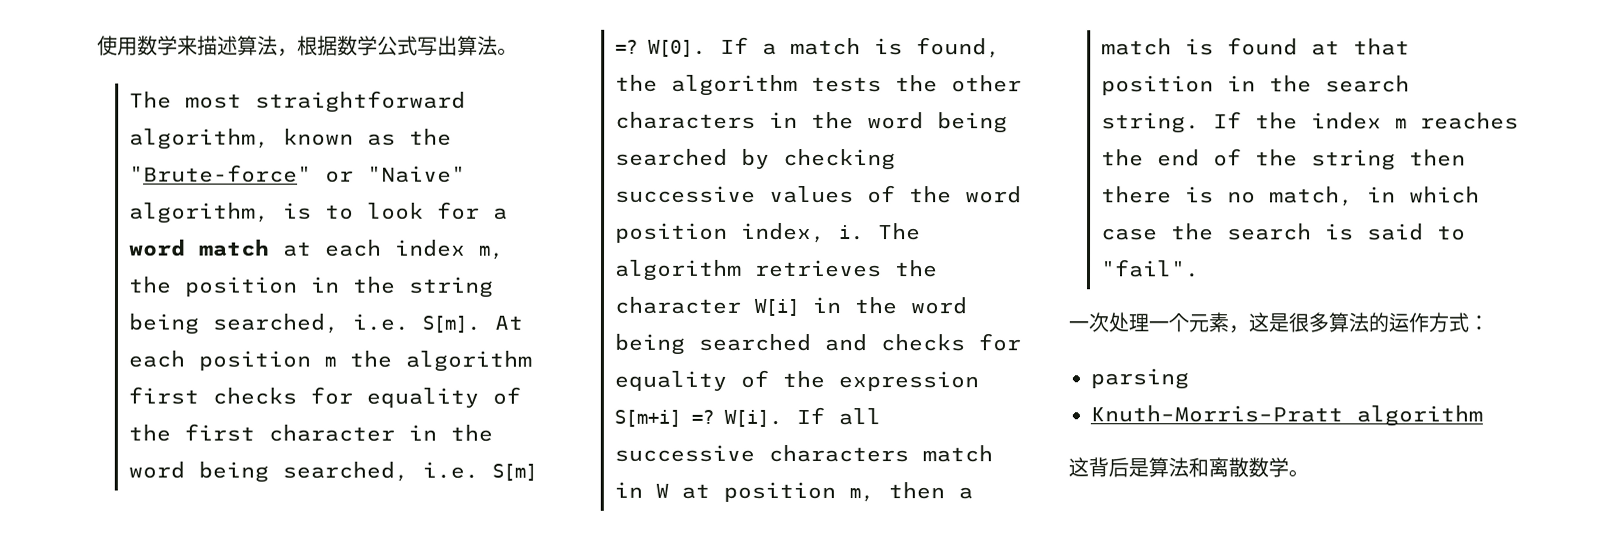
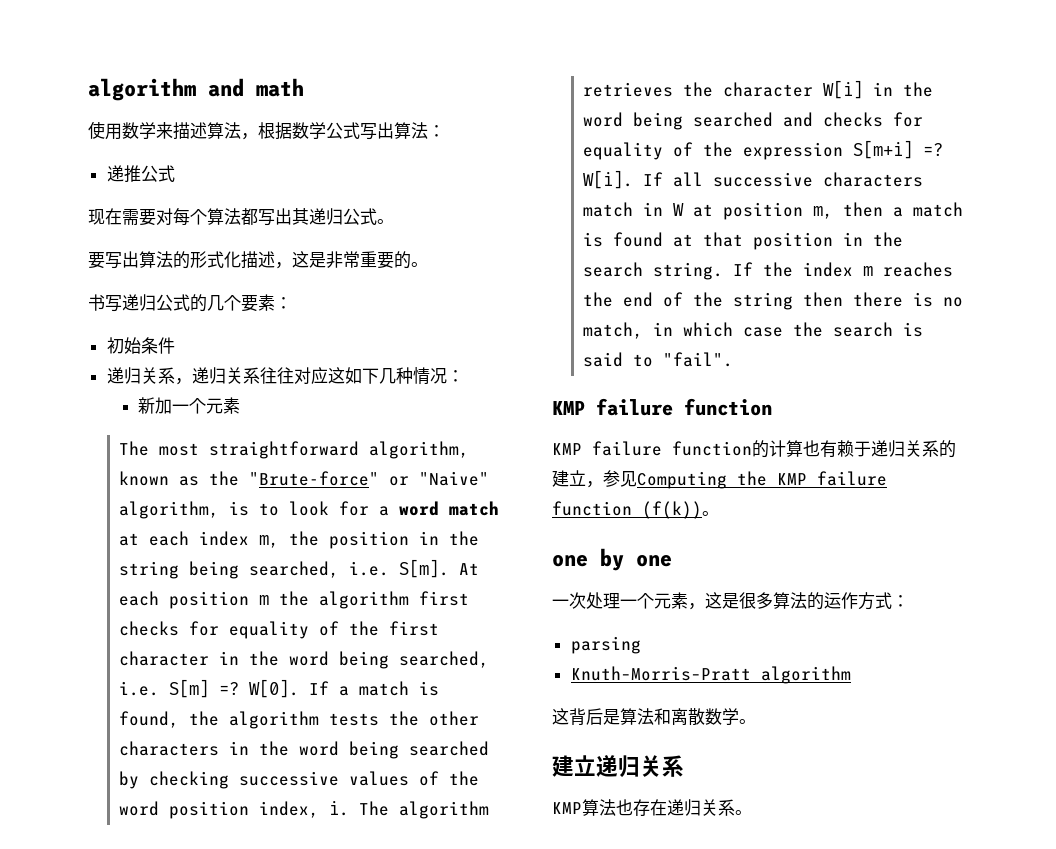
+ algorithm and math
- 使用数学来描述算法，根据数学公式写出算法。
+ 使用数学来描述算法，根据数学公式写出算法：
+ 递推公式
+ 现在需要对每个算法都写出其递归公式。
+ 要写出算法的形式化描述，这是非常重要的。
+ 书写递归公式的几个要素：
+ 初始条件
+ 递归关系，递归关系往往对应这如下几种情况：
+ 新加一个元素
  If the index m reaches the end of the string then there is no match, in which case the search is said to "fail".
+ KMP failure function
+ KMP failure function的计算也有赖于递归关系的建立，参见Computing the KMP failure function (f(k))。
+ one by one
+ 建立递归关系
+ KMP算法也存在递归关系。

